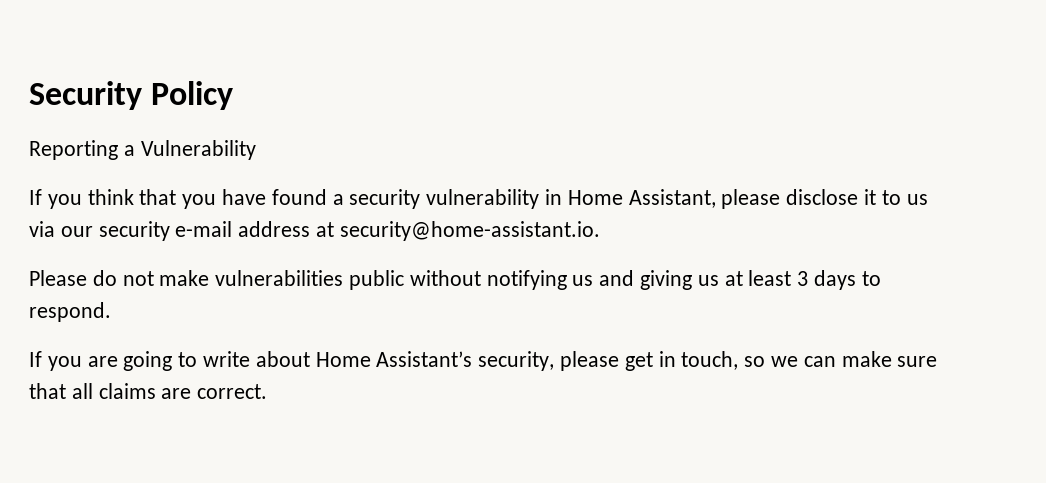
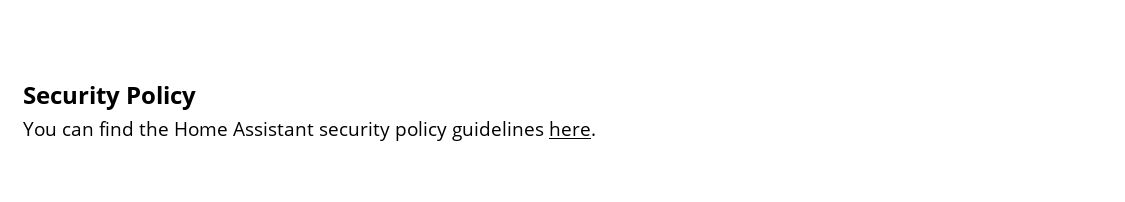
- Reporting a Vulnerability
- If you think that you have found a security vulnerability in Home Assistant, please disclose it to us via our security e-mail address at security@home-assistant.io.
- Please do not make vulnerabilities public without notifying us and giving us at least 3 days to respond.
- If you are going to write about Home Assistant’s security, please get in touch, so we can make sure that all claims are correct.
+ You can find the Home Assistant security policy guidelines here.

